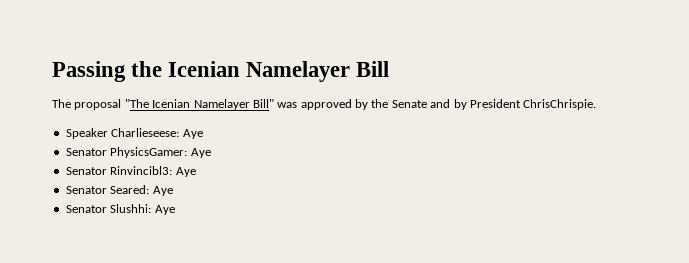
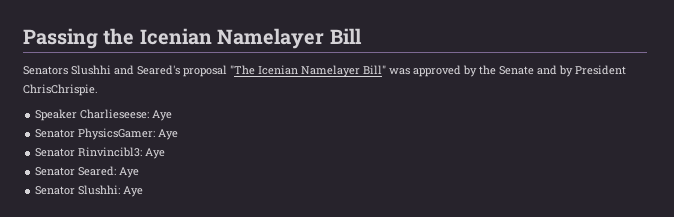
- The proposal "The Icenian Namelayer Bill" was approved by the Senate and by President ChrisChrispie.
+ Senators Slushhi and Seared's proposal "The Icenian Namelayer Bill" was approved by the Senate and by President ChrisChrispie.

